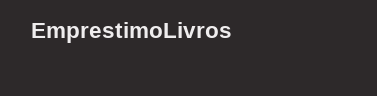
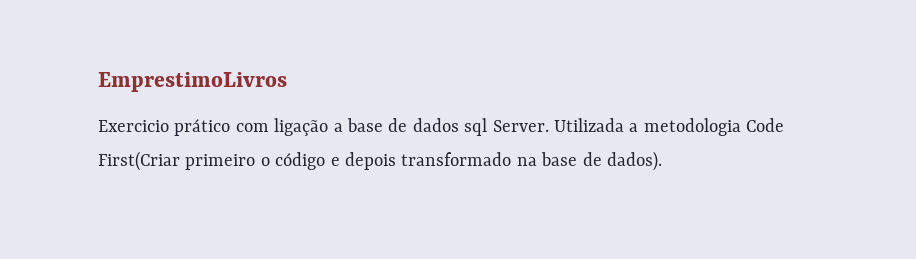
+ Exercicio prático com ligação a base de dados sql Server. Utilizada a metodologia Code First(Criar primeiro o código e depois transformado na base de dados).

